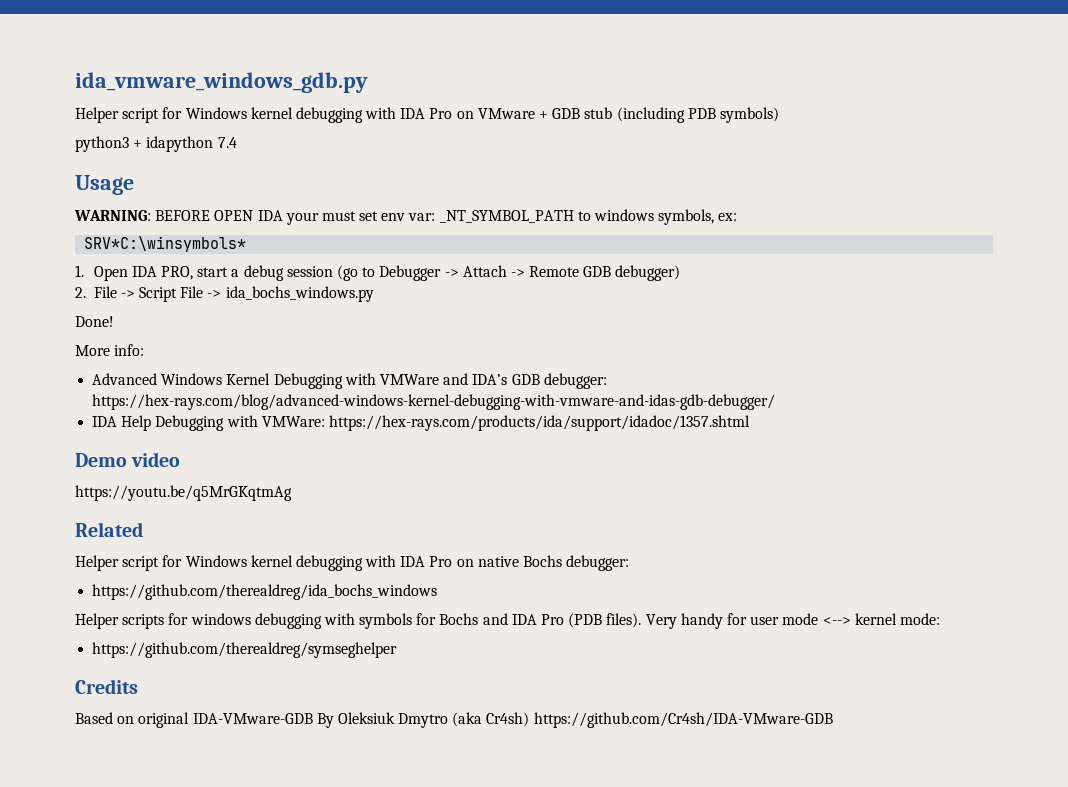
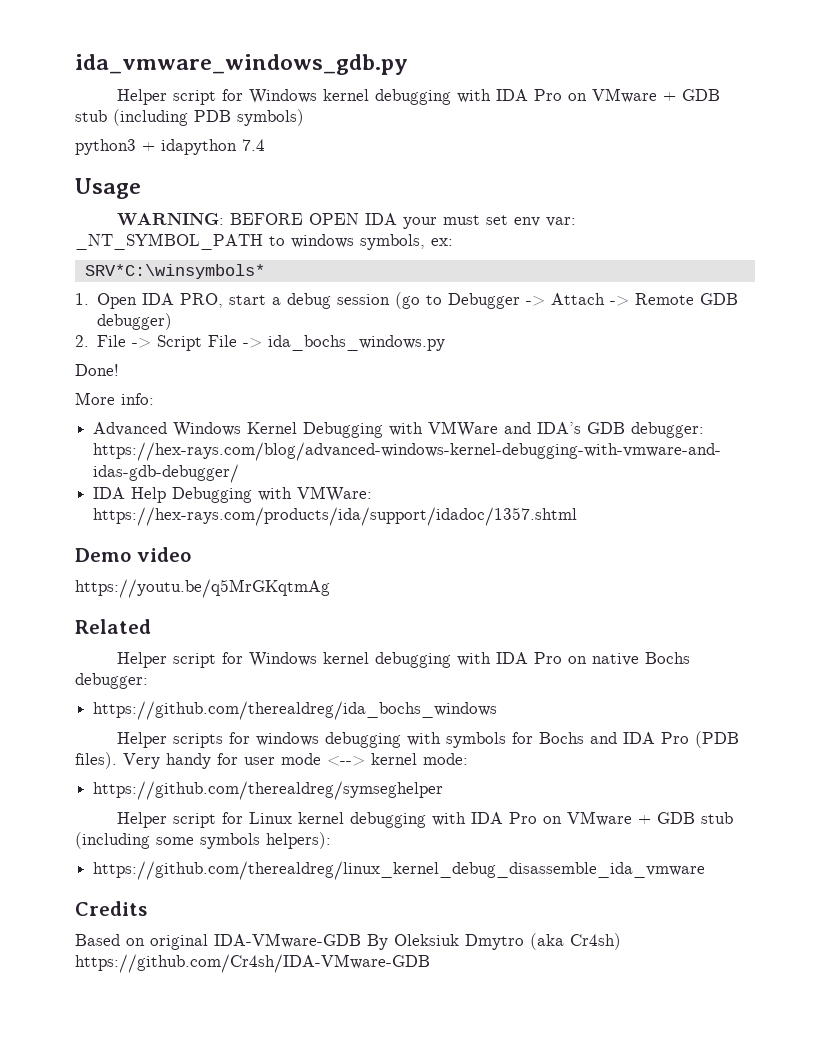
+ Helper script for Linux kernel debugging with IDA Pro on VMware + GDB stub (including some symbols helpers):
+ https://github.com/therealdreg/linux_kernel_debug_disassemble_ida_vmware

